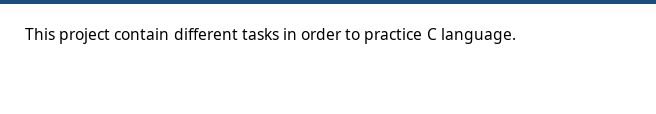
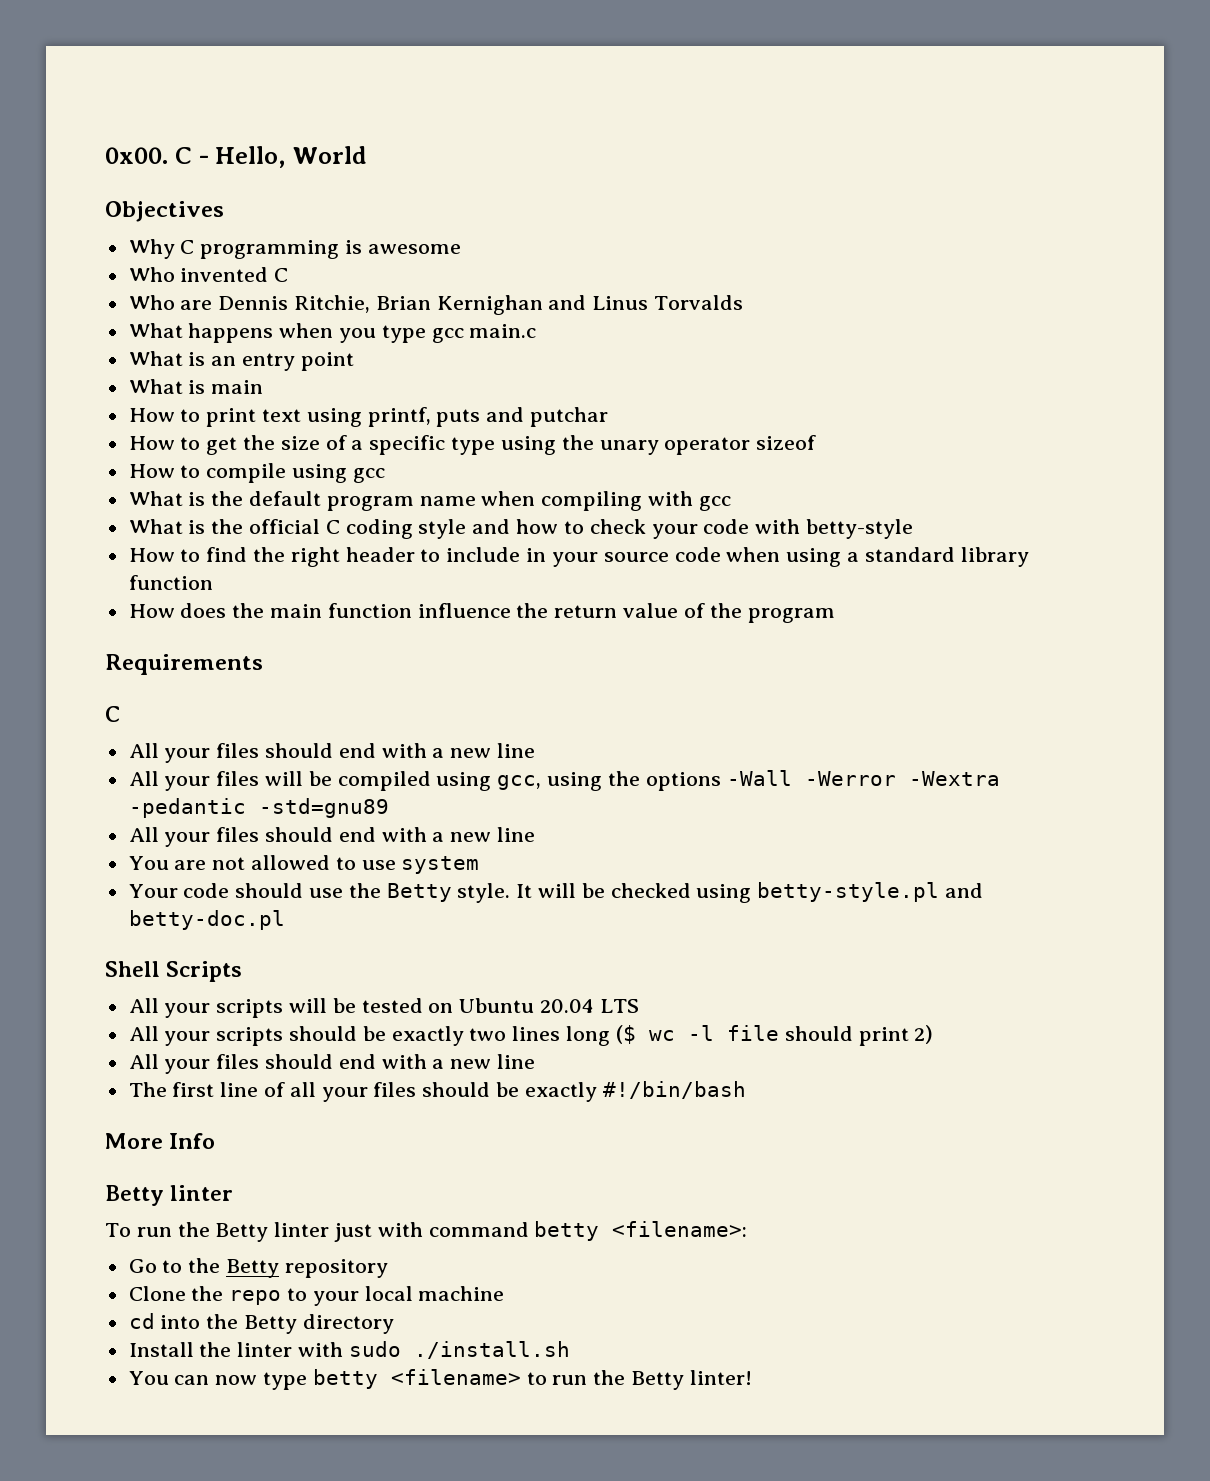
- This project contain different tasks in order to practice C language.
+ 0x00. C - Hello, World
+ Objectives
+ Why C programming is awesome
+ Who invented C
+ Who are Dennis Ritchie, Brian Kernighan and Linus Torvalds
+ What happens when you type gcc main.c
+ What is an entry point
+ What is main
+ How to print text using printf, puts and putchar
+ How to get the size of a specific type using the unary operator sizeof
+ How to compile using gcc
+ What is the default program name when compiling with gcc
+ What is the official C coding style and how to check your code with betty-style
+ How to find the right header to include in your source code when using a standard library function
+ How does the main function influence the return value of the program
+ Requirements
+ C
+ All your files should end with a new line
+ All your files will be compiled using gcc, using the options -Wall -Werror -Wextra -pedantic -std=gnu89
+ All your files should end with a new line
+ You are not allowed to use system
+ Your code should use the Betty style. It will be checked using betty-style.pl and betty-doc.pl
+ Shell Scripts
+ All your scripts will be tested on Ubuntu 20.04 LTS
+ All your scripts should be exactly two lines long ($ wc -l file should print 2)
+ All your files should end with a new line
+ The first line of all your files should be exactly #!/bin/bash
+ More Info
+ Betty linter
+ To run the Betty linter just with command betty <filename>:
+ Go to the Betty repository
+ Clone the repo to your local machine
+ cd into the Betty directory
+ Install the linter with sudo ./install.sh
+ You can now type betty <filename> to run the Betty linter!

